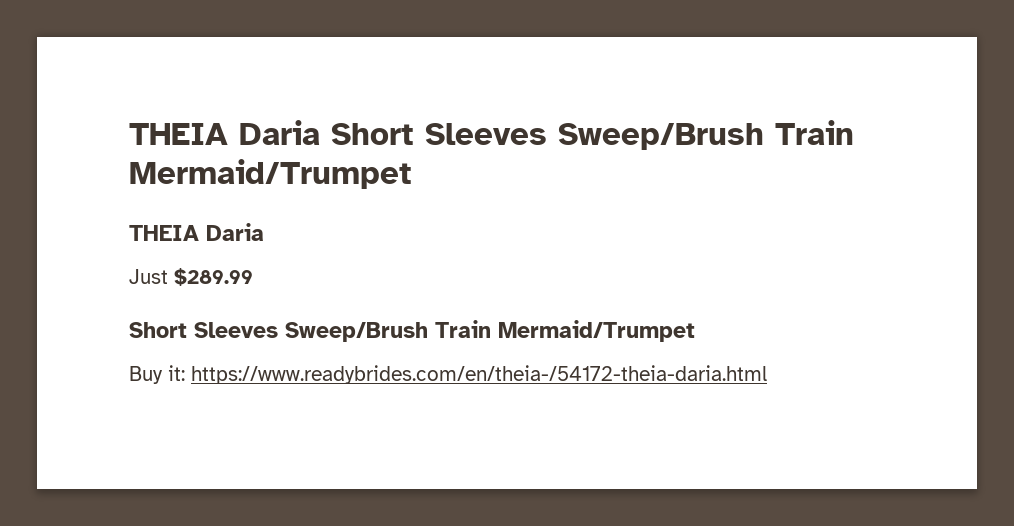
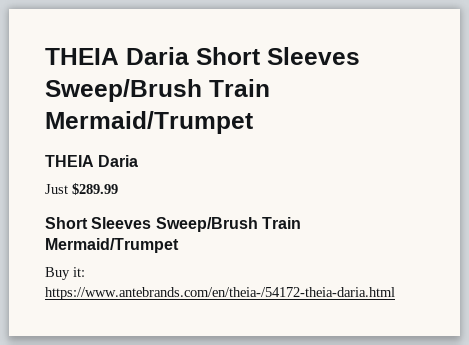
- Buy it: https://www.readybrides.com/en/theia-/54172-theia-daria.html
+ Buy it: https://www.antebrands.com/en/theia-/54172-theia-daria.html

